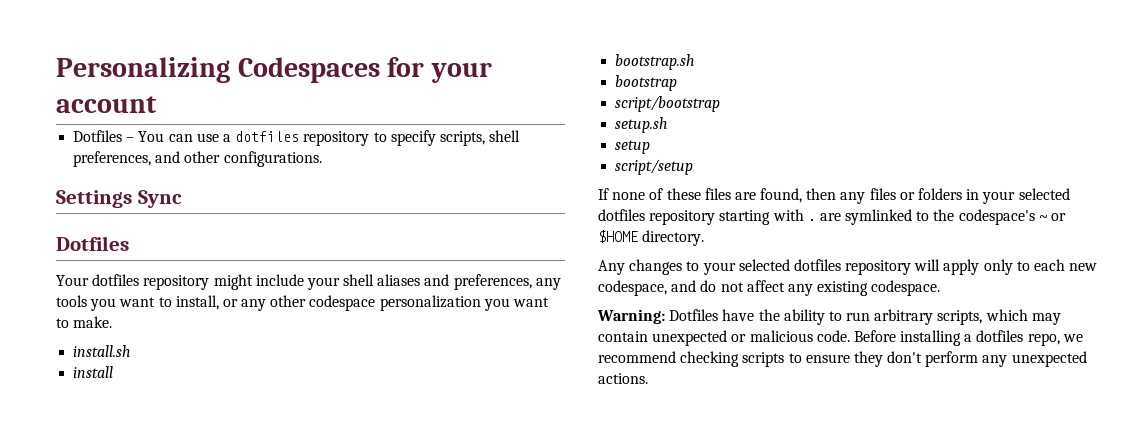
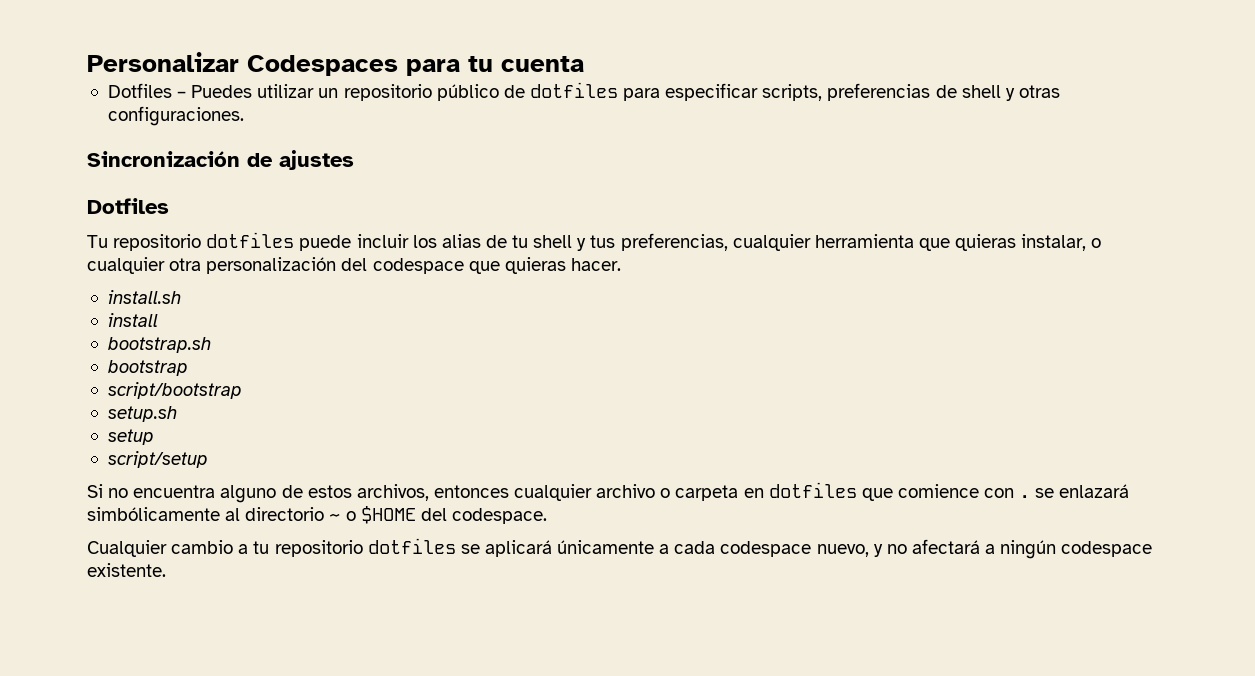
- Personalizing Codespaces for your account
- Dotfiles – You can use a dotfiles repository to specify scripts, shell preferences, and other configurations.
- Settings Sync
+ Personalizar Codespaces para tu cuenta
+ Dotfiles – Puedes utilizar un repositorio público de dotfiles para especificar scripts, preferencias de shell y otras configuraciones.
+ Sincronización de ajustes
  Dotfiles
- Your dotfiles repository might include your shell aliases and preferences, any tools you want to install, or any other codespace personalization you want to make.
+ Tu repositorio dotfiles puede incluir los alias de tu shell y tus preferencias, cualquier herramienta que quieras instalar, o cualquier otra personalización del codespace que quieras hacer.
- If none of these files are found, then any files or folders in your selected dotfiles repository starting with . are symlinked to the codespace's ~ or $HOME directory.
- Any changes to your selected dotfiles repository will apply only to each new codespace, and do not affect any existing codespace.
- Warning: Dotfiles have the ability to run arbitrary scripts, which may contain unexpected or malicious code. Before installing a dotfiles repo, we recommend checking scripts to ensure they don't perform any unexpected actions.
+ Si no encuentra alguno de estos archivos, entonces cualquier archivo o carpeta en dotfiles que comience con . se enlazará simbólicamente al directorio ~ o $HOME del codespace.
+ Cualquier cambio a tu repositorio dotfiles se aplicará únicamente a cada codespace nuevo, y no afectará a ningún codespace existente.

